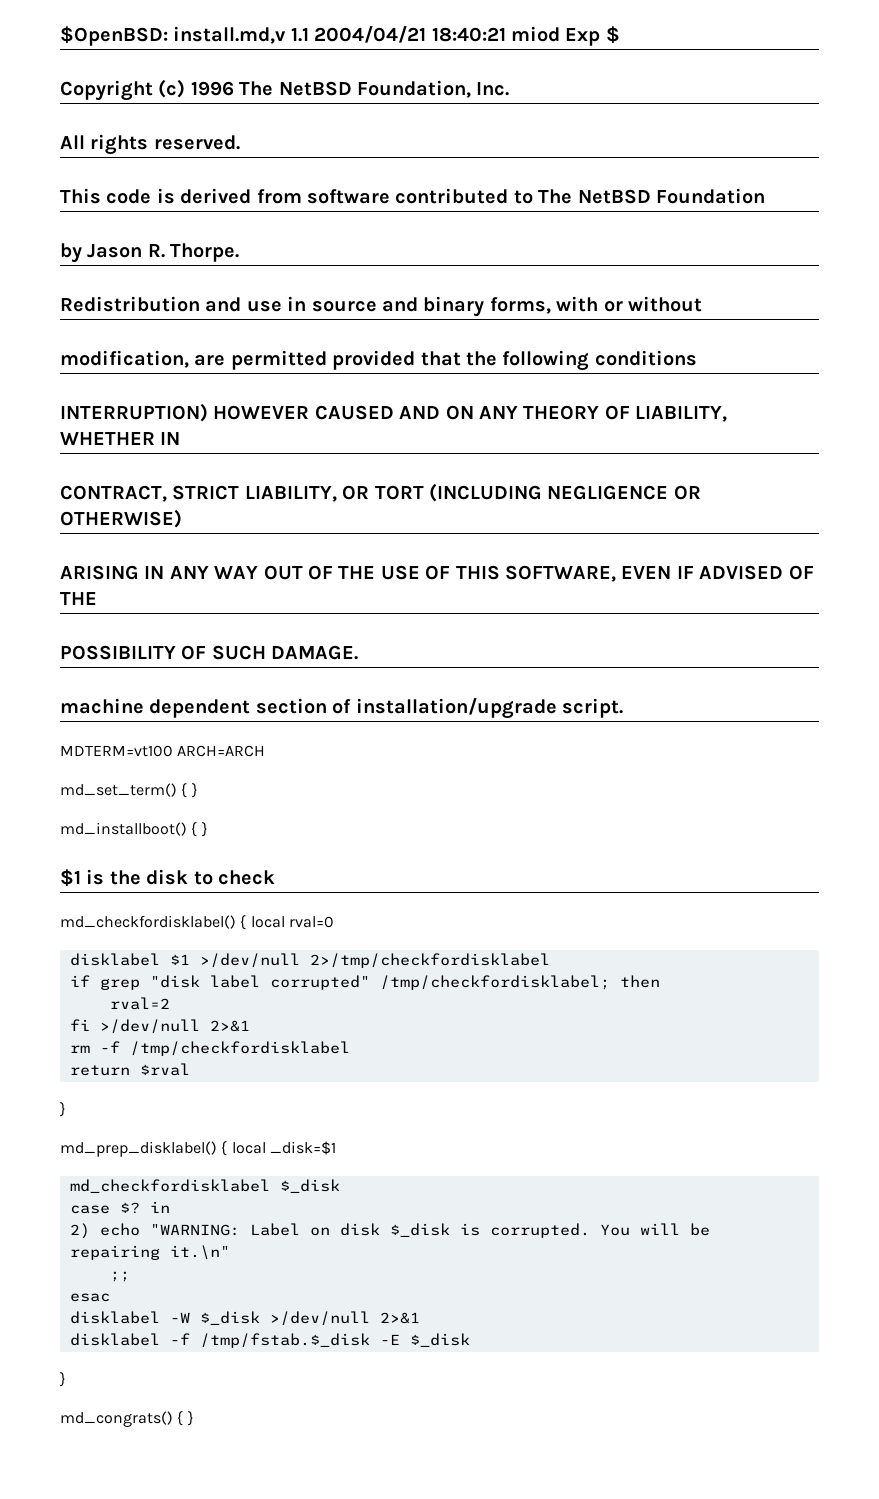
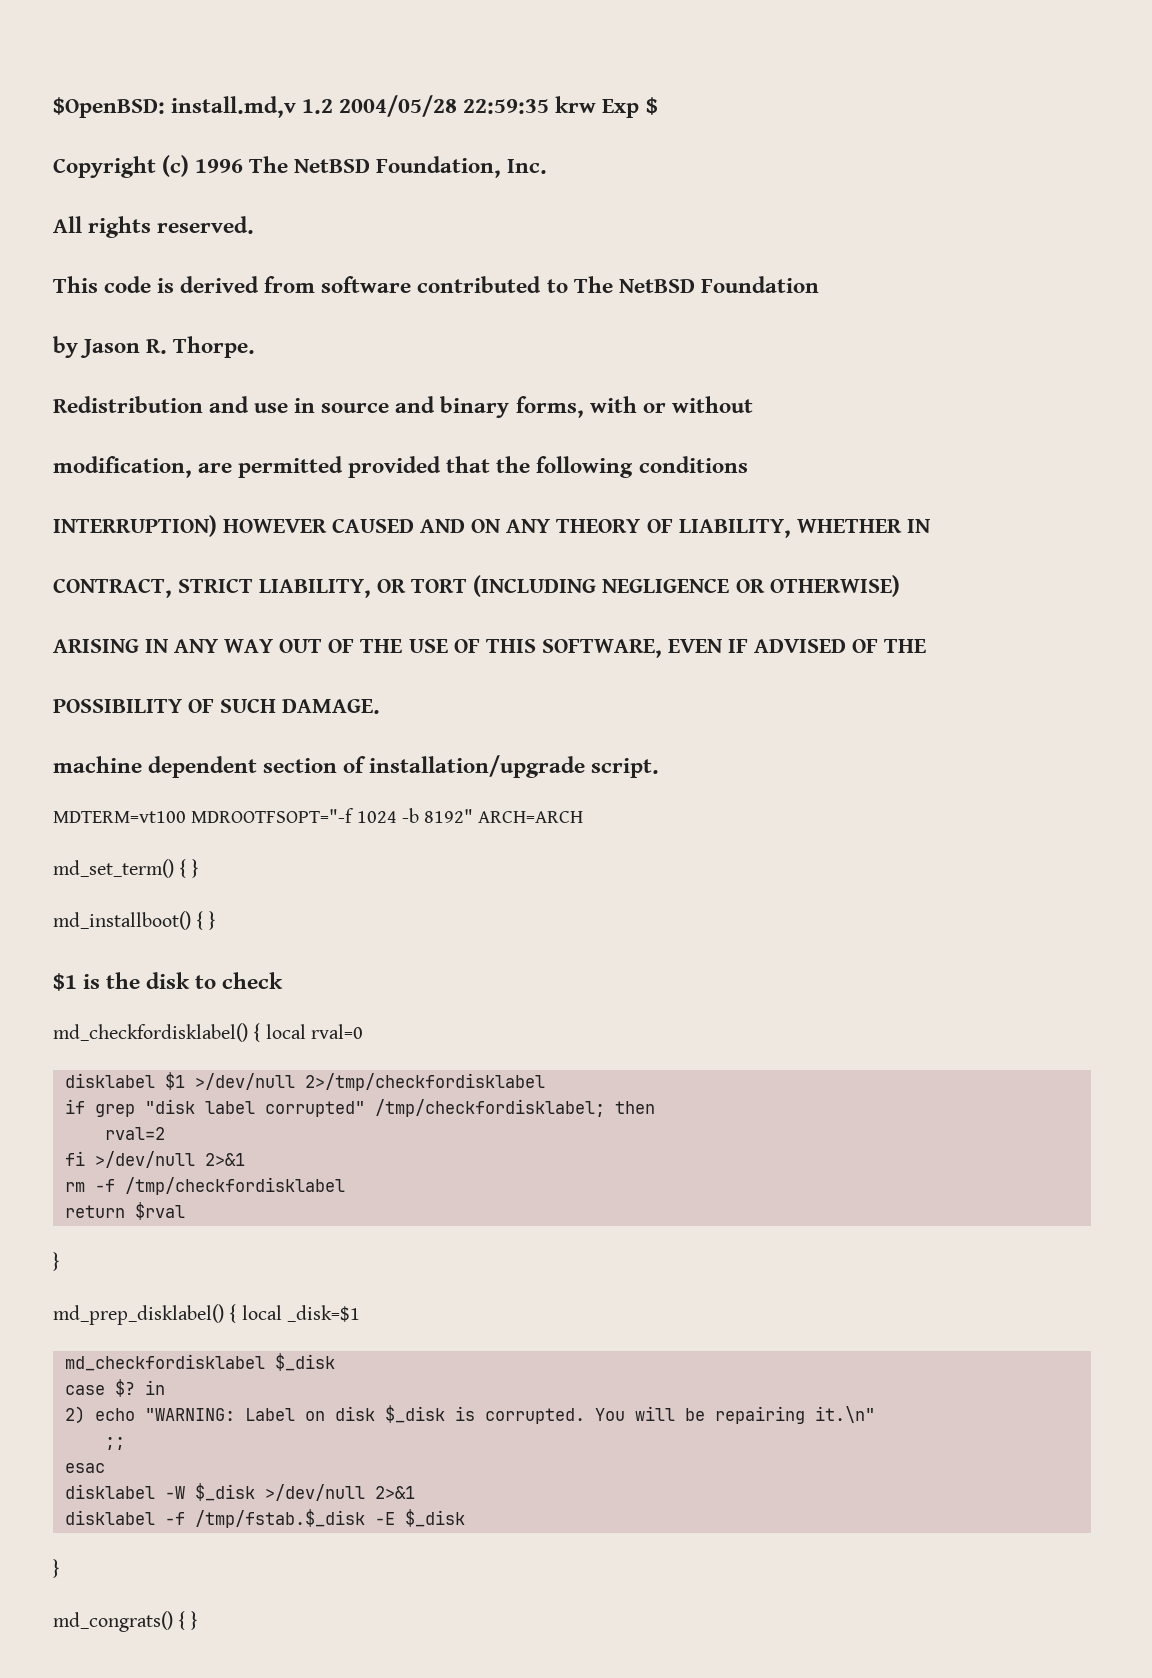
- $OpenBSD: install.md,v 1.1 2004/04/21 18:40:21 miod Exp $
+ $OpenBSD: install.md,v 1.2 2004/05/28 22:59:35 krw Exp $
- MDTERM=vt100 ARCH=ARCH
+ MDTERM=vt100 MDROOTFSOPT="-f 1024 -b 8192" ARCH=ARCH

